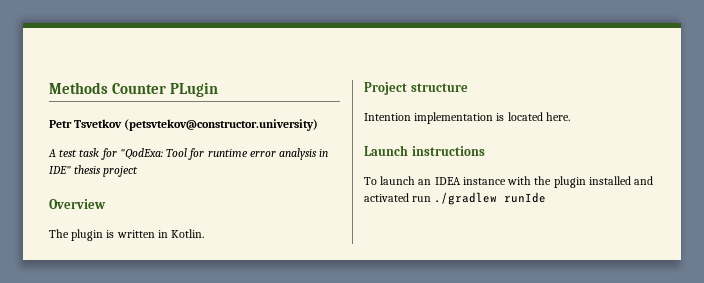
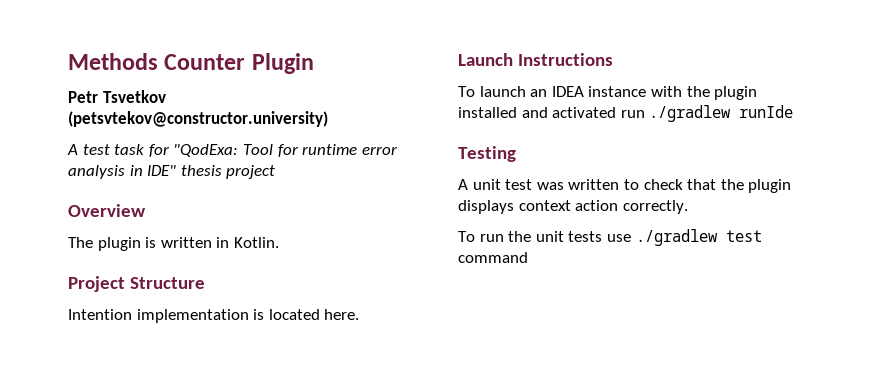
- Methods Counter PLugin
+ Methods Counter Plugin
- Project structure
+ Project Structure
- Launch instructions
+ Launch Instructions
+ Testing
+ A unit test was written to check that the plugin displays context action correctly.
+ To run the unit tests use ./gradlew test command

